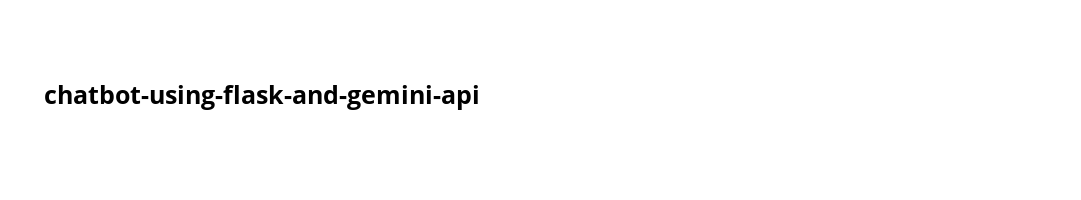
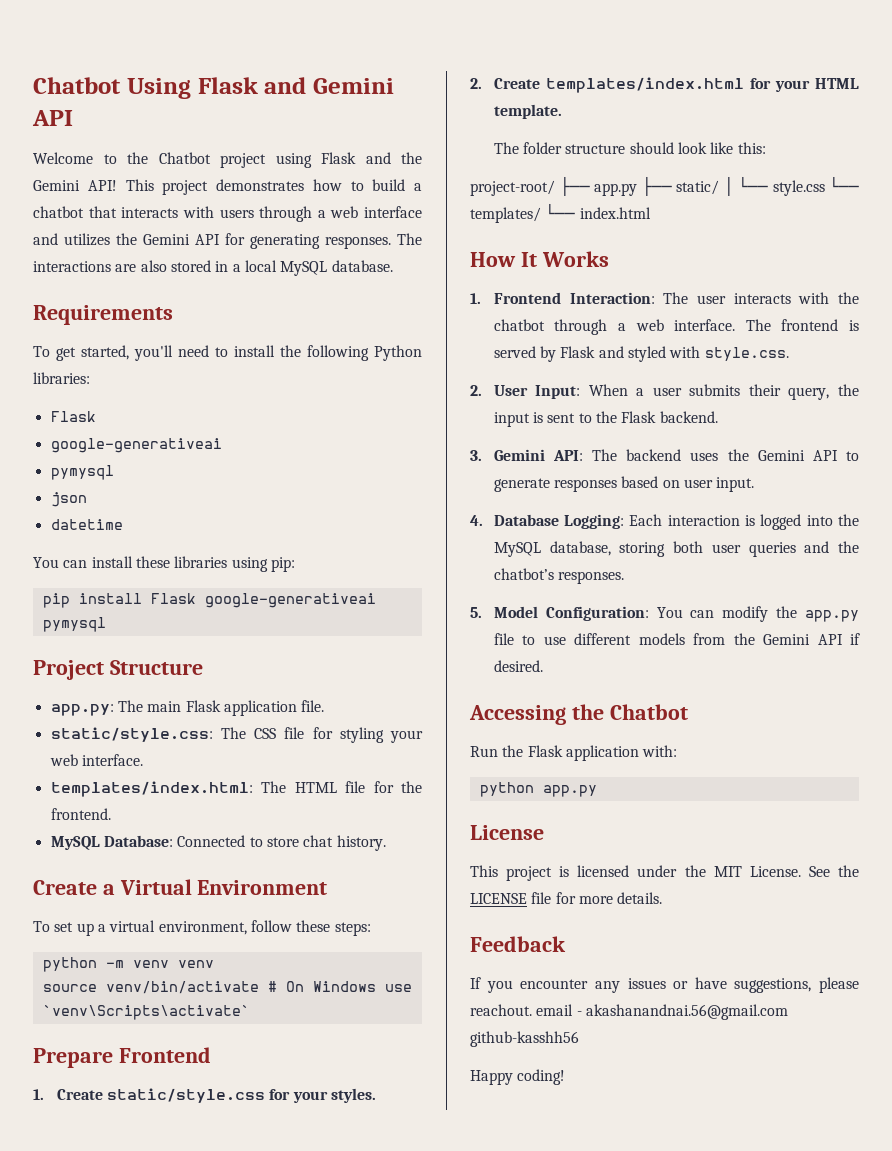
- chatbot-using-flask-and-gemini-api
+ Chatbot Using Flask and Gemini API
+ Welcome to the Chatbot project using Flask and the Gemini API! This project demonstrates how to build a chatbot that interacts with users through a web interface and utilizes the Gemini API for generating responses. The interactions are also stored in a local MySQL database.
+ Requirements
+ To get started, you'll need to install the following Python libraries:
+ Flask
+ google-generativeai
+ pymysql
+ json
+ datetime
+ You can install these libraries using pip:
+ pip install Flask google-generativeai pymysql
+ Project Structure
+ app.py: The main Flask application file.
+ static/style.css: The CSS file for styling your web interface.
+ templates/index.html: The HTML file for the frontend.
+ MySQL Database: Connected to store chat history.
+ Create a Virtual Environment
+ To set up a virtual environment, follow these steps:
+ python -m venv venv
+ source venv/bin/activate # On Windows use `venv\Scripts\activate`
+ Prepare Frontend
+ 1. Create static/style.css for your styles.
+ 2. Create templates/index.html for your HTML template.
+ The folder structure should look like this:
+ project-root/ ├── app.py ├── static/ │ └── style.css └── templates/ └── index.html
+ How It Works
+ 1. Frontend Interaction: The user interacts with the chatbot through a web interface. The frontend is served by Flask and styled with style.css.
+ 2. User Input: When a user submits their query, the input is sent to the Flask backend.
+ 3. Gemini API: The backend uses the Gemini API to generate responses based on user input.
+ 4. Database Logging: Each interaction is logged into the MySQL database, storing both user queries and the chatbot’s responses.
+ 5. Model Configuration: You can modify the app.py file to use different models from the Gemini API if desired.
+ Accessing the Chatbot
+ Run the Flask application with:
+ python app.py
+ License
+ This project is licensed under the MIT License. See the LICENSE file for more details.
+ Feedback
+ If you encounter any issues or have suggestions, please reachout. email - akashanandnai.56@gmail.com github-kasshh56
+ Happy coding!

